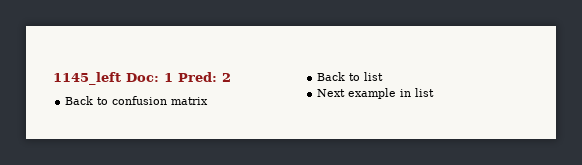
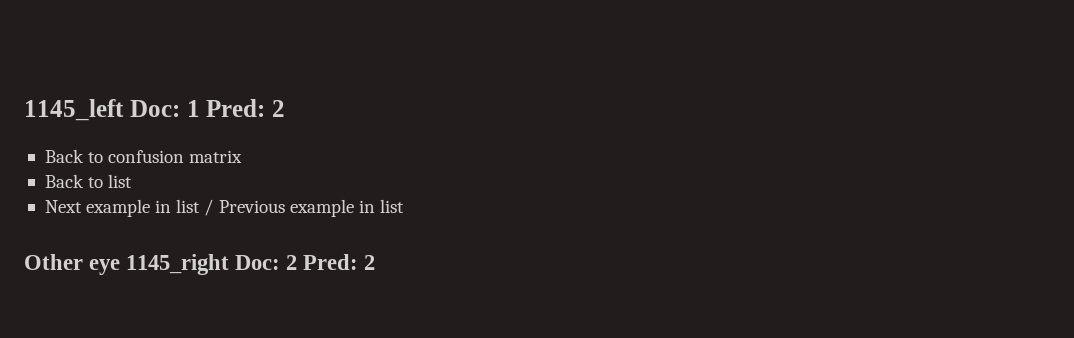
- Next example in list
+ Next example in list / Previous example in list
+ Other eye 1145_right Doc: 2 Pred: 2

